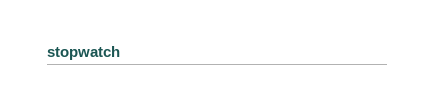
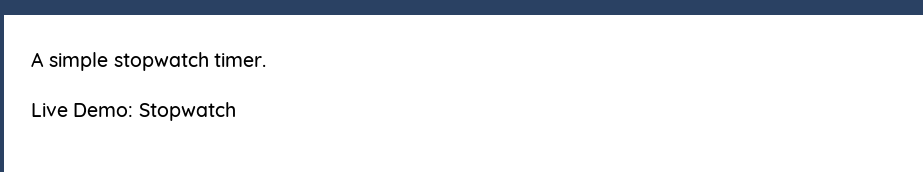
- stopwatch
+ A simple stopwatch timer.
+ Live Demo: Stopwatch

